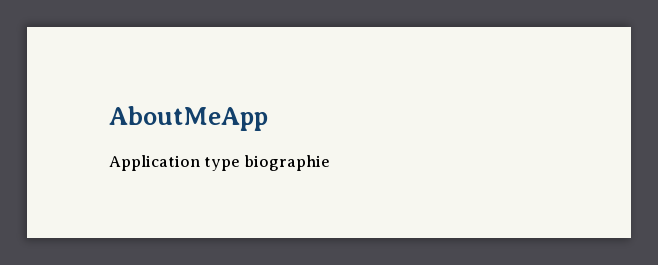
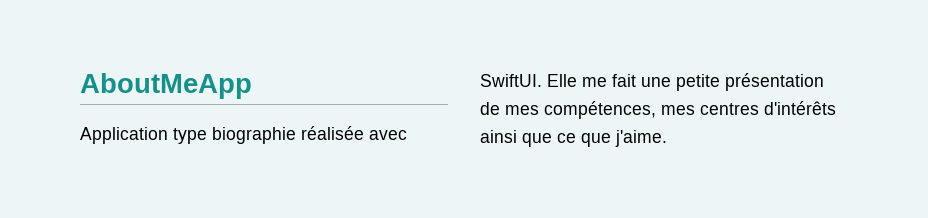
- Application type biographie
+ Application type biographie réalisée avec SwiftUI. Elle me fait une petite présentation de mes compétences, mes centres d'intérêts ainsi que ce que j'aime.

